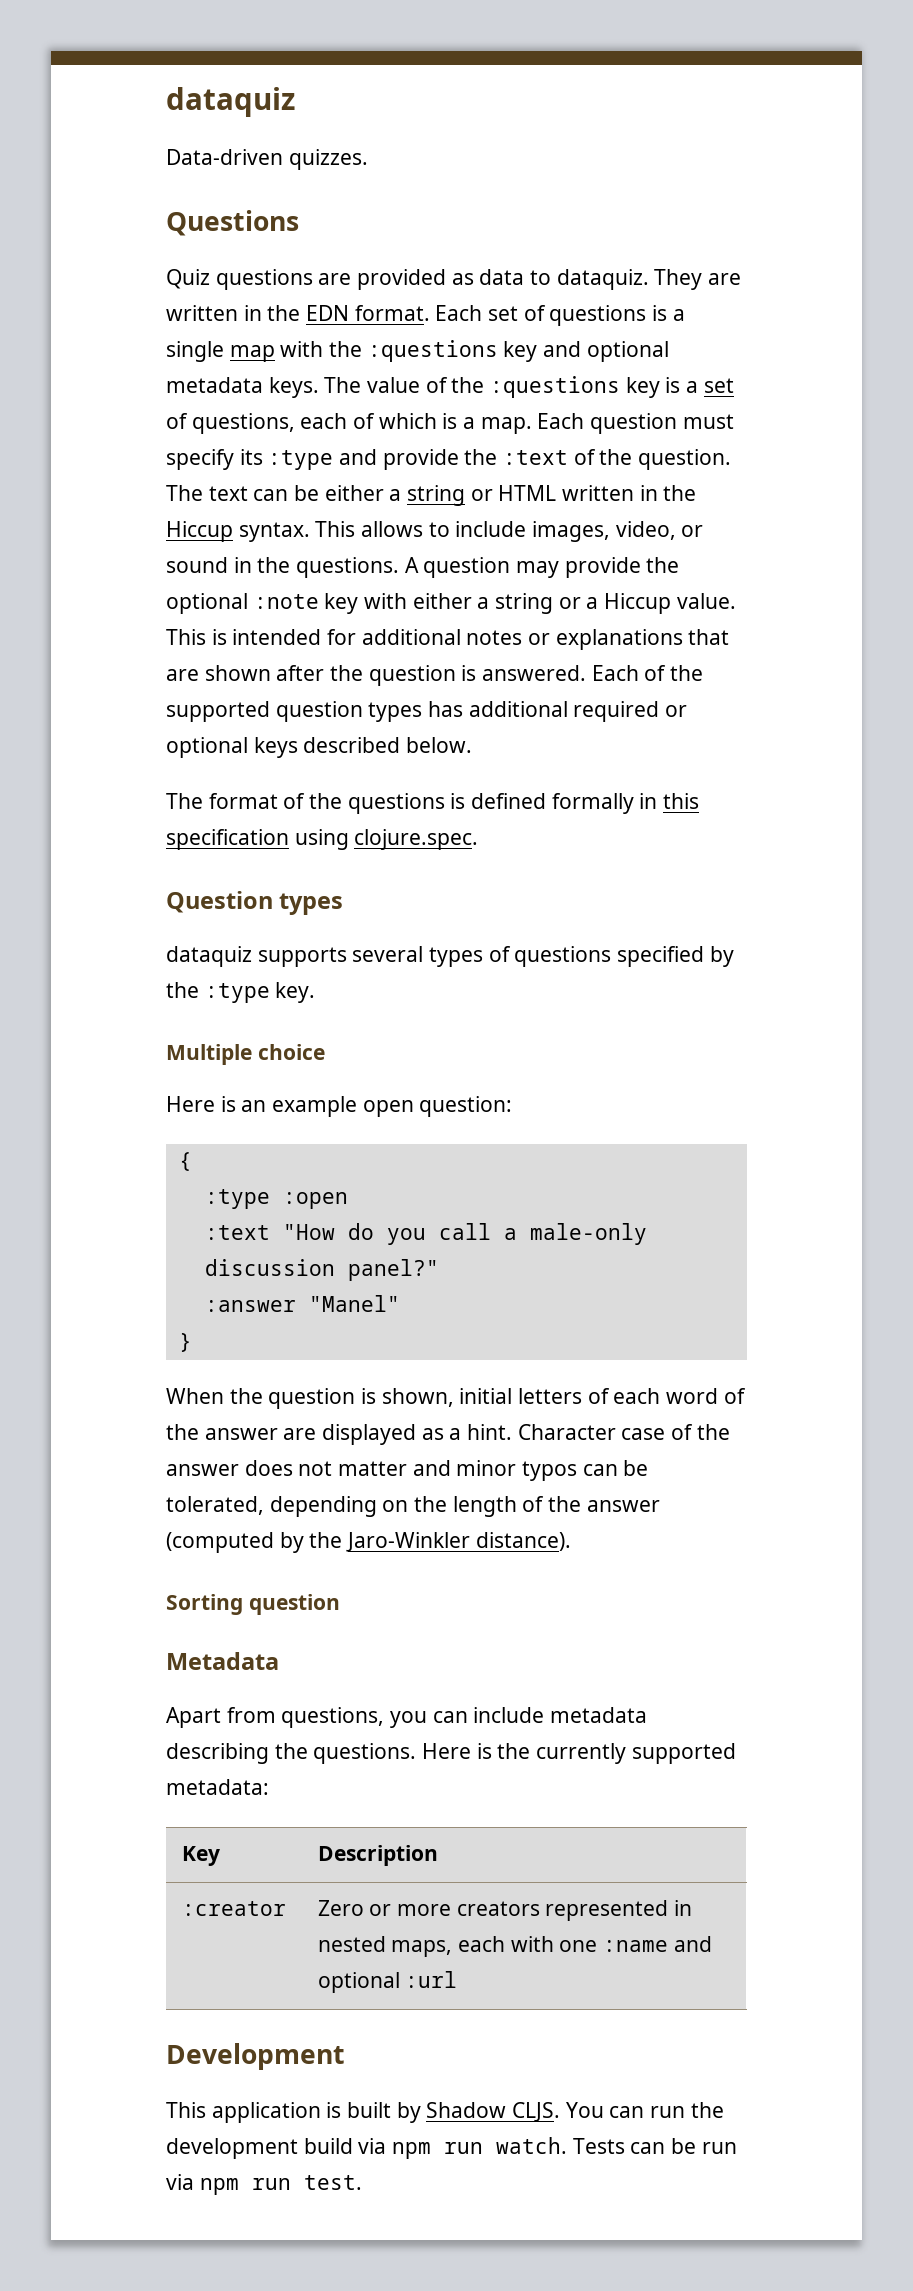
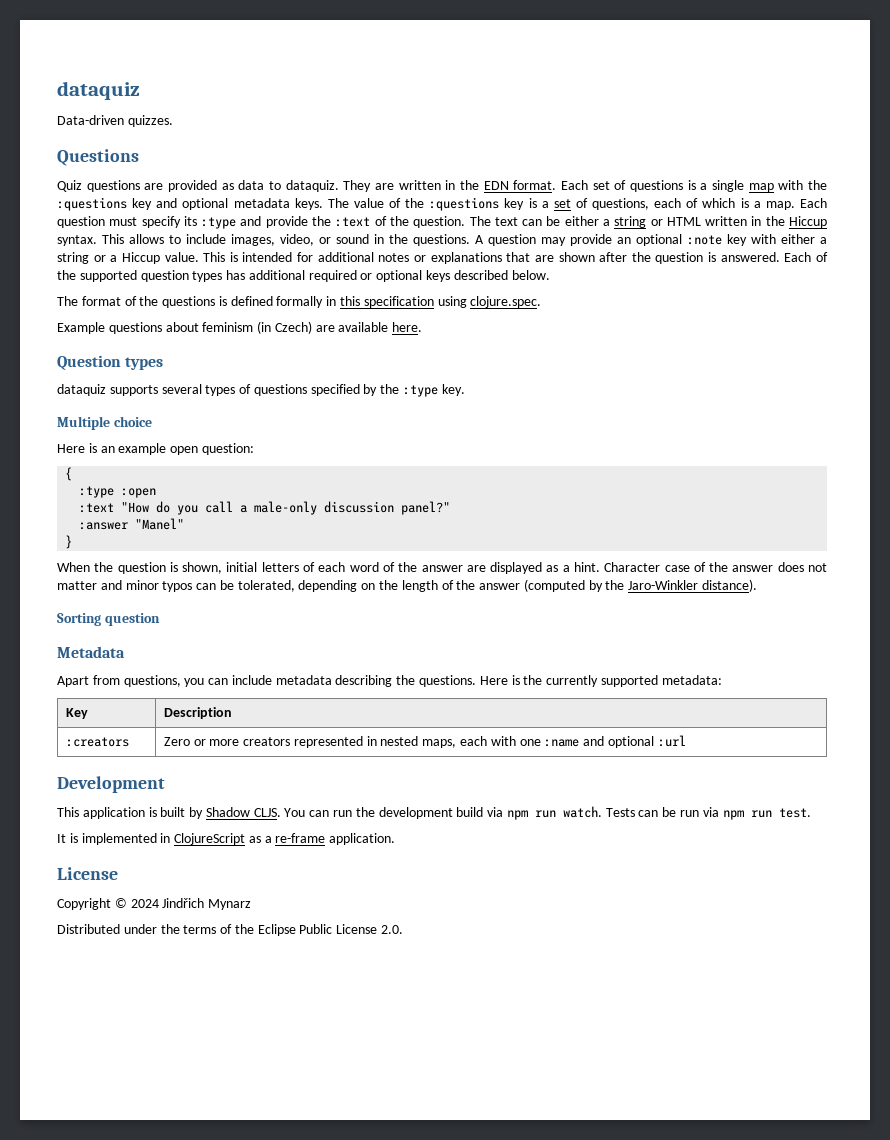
- A question may provide the optional :note key with either a string or a Hiccup value.
+ A question may provide an optional :note key with either a string or a Hiccup value.
+ Example questions about feminism (in Czech) are available here.
- :creator | Zero or more creators represented in nested maps, each with one :name and optional :url
+ :creators | Zero or more creators represented in nested maps, each with one :name and optional :url
+ It is implemented in ClojureScript as a re-frame application.
+ License
+ Copyright © 2024 Jindřich Mynarz
+ Distributed under the terms of the Eclipse Public License 2.0.

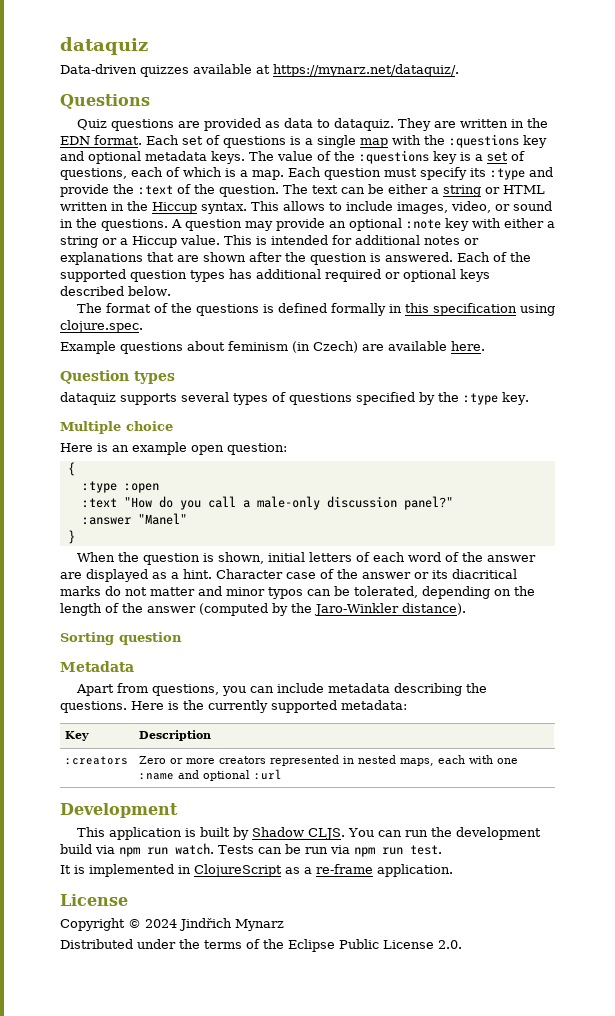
- Data-driven quizzes.
+ Data-driven quizzes available at https://mynarz.net/dataquiz/.
- Character case of the answer does not matter and minor typos can be tolerated, depending on the length of the answer (computed by the Jaro-Winkler distance).
+ Character case of the answer or its diacritical marks do not matter and minor typos can be tolerated, depending on the length of the answer (computed by the Jaro-Winkler distance).

